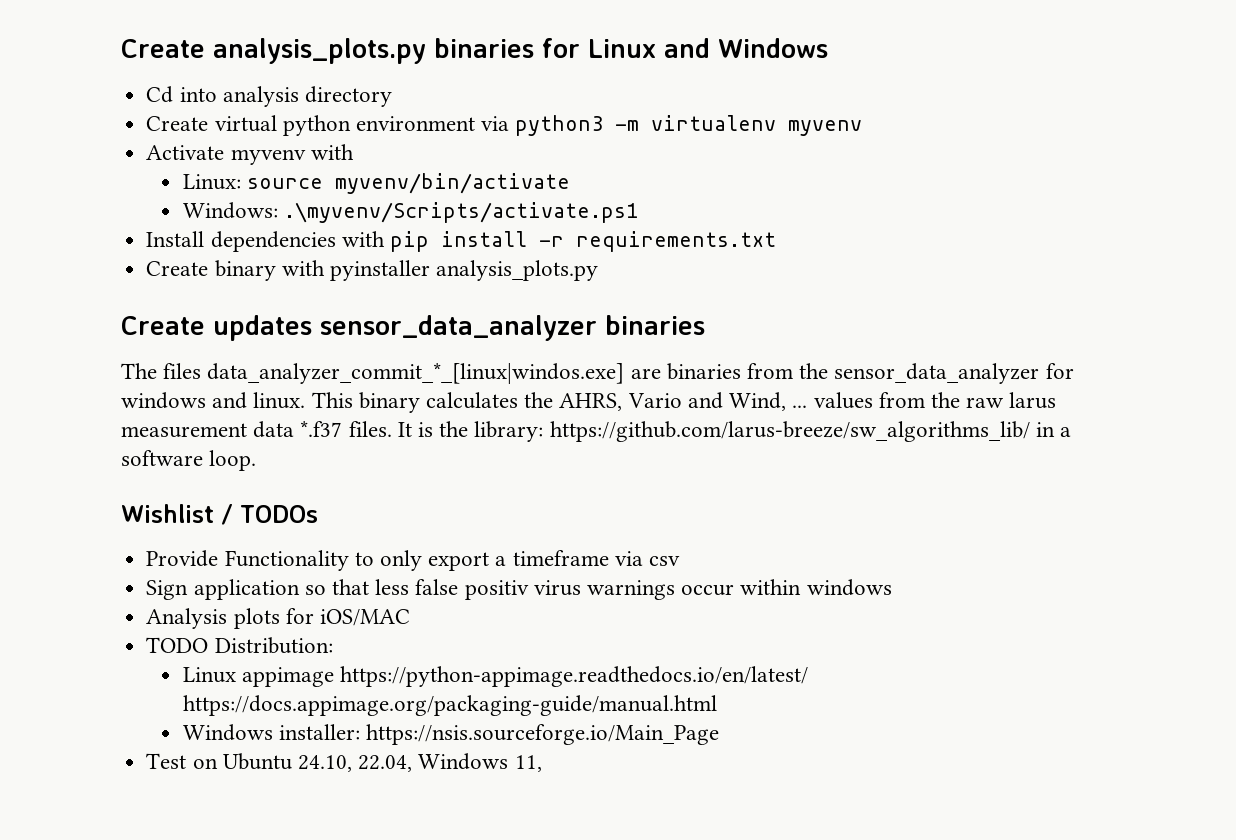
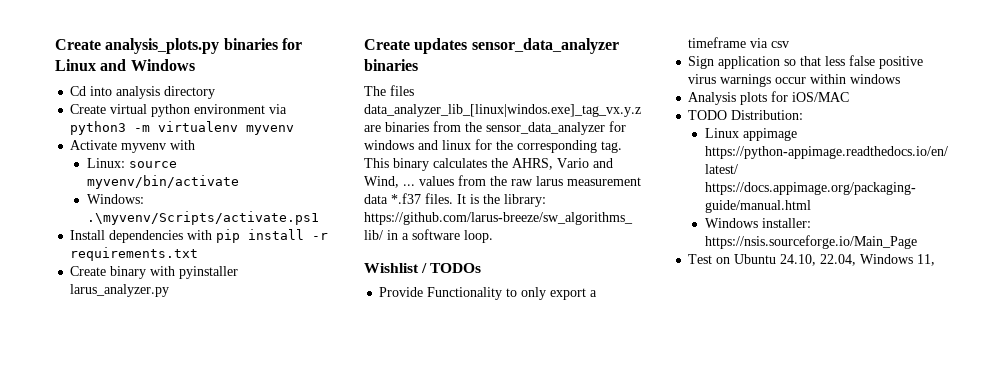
- Create binary with pyinstaller analysis_plots.py
+ Create binary with pyinstaller larus_analyzer.py
- The files data_analyzer_commit_*_[linux|windos.exe] are binaries from the sensor_data_analyzer for windows and linux.
+ The files data_analyzer_lib_[linux|windos.exe]_tag_vx.y.z are binaries from the sensor_data_analyzer for windows and linux for the corresponding tag.
- Sign application so that less false positiv virus warnings occur within windows
+ Sign application so that less false positive virus warnings occur within windows

